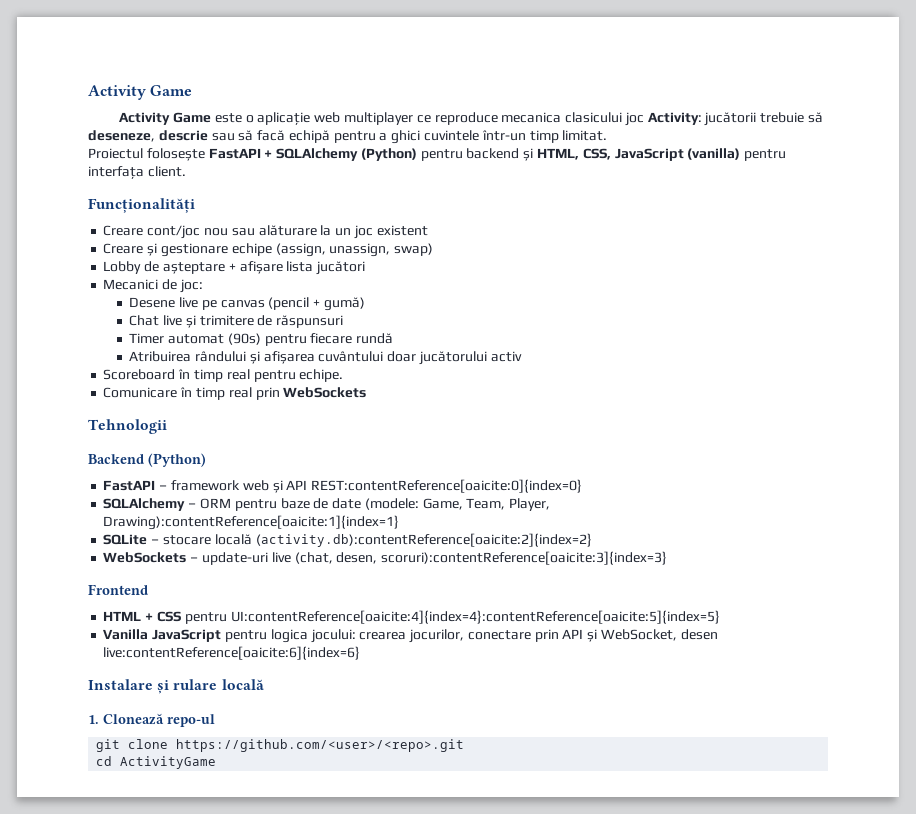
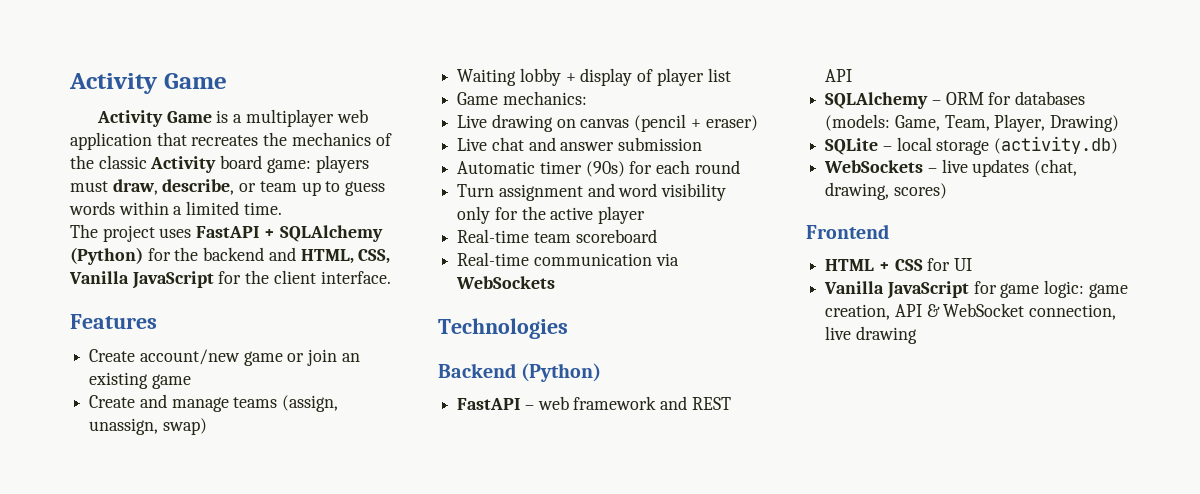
- Activity Game este o aplicație web multiplayer ce reproduce mecanica clasicului joc Activity: jucătorii trebuie să deseneze, descrie sau să facă echipă pentru a ghici cuvintele într-un timp limitat.
- Proiectul folosește FastAPI + SQLAlchemy (Python) pentru backend și HTML, CSS, JavaScript (vanilla) pentru interfața client.
- Funcționalități
- Creare cont/joc nou sau alăturare la un joc existent
- Creare și gestionare echipe (assign, unassign, swap)
- Lobby de așteptare + afișare lista jucători
- Mecanici de joc:
- Desene live pe canvas (pencil + gumă)
- Chat live și trimitere de răspunsuri
- Timer automat (90s) pentru fiecare rundă
- Atribuirea rândului și afișarea cuvântului doar jucătorului activ
- Scoreboard în timp real pentru echipe.
- Comunicare în timp real prin WebSockets
+ Activity Game is a multiplayer web application that recreates the mechanics of the classic Activity board game: players must draw, describe, or team up to guess words within a limited time.
+ The project uses FastAPI + SQLAlchemy (Python) for the backend and HTML, CSS, Vanilla JavaScript for the client interface.
+ Features
+ Create account/new game or join an existing game
+ Create and manage teams (assign, unassign, swap)
+ Waiting lobby + display of player list
+ Game mechanics:
+ Live drawing on canvas (pencil + eraser)
+ Live chat and answer submission
+ Automatic timer (90s) for each round
+ Turn assignment and word visibility only for the active player
+ Real-time team scoreboard
+ Real-time communication via WebSockets
- Tehnologii
+ Technologies
- FastAPI – framework web și API REST:contentReference[oaicite:0]{index=0}
+ FastAPI – web framework and REST API
- SQLAlchemy – ORM pentru baze de date (modele: Game, Team, Player, Drawing):contentReference[oaicite:1]{index=1}
+ SQLAlchemy – ORM for databases (models: Game, Team, Player, Drawing)
- SQLite – stocare locală (activity.db):contentReference[oaicite:2]{index=2}
+ SQLite – local storage (activity.db)
- WebSockets – update-uri live (chat, desen, scoruri):contentReference[oaicite:3]{index=3}
+ WebSockets – live updates (chat, drawing, scores)
- HTML + CSS pentru UI:contentReference[oaicite:4]{index=4}:contentReference[oaicite:5]{index=5}
- Vanilla JavaScript pentru logica jocului: crearea jocurilor, conectare prin API și WebSocket, desen live:contentReference[oaicite:6]{index=6}
- Instalare și rulare locală
- 1. Clonează repo-ul
- git clone https://github.com/<user>/<repo>.git
- cd ActivityGame
+ HTML + CSS for UI
+ Vanilla JavaScript for game logic: game creation, API & WebSocket connection, live drawing

